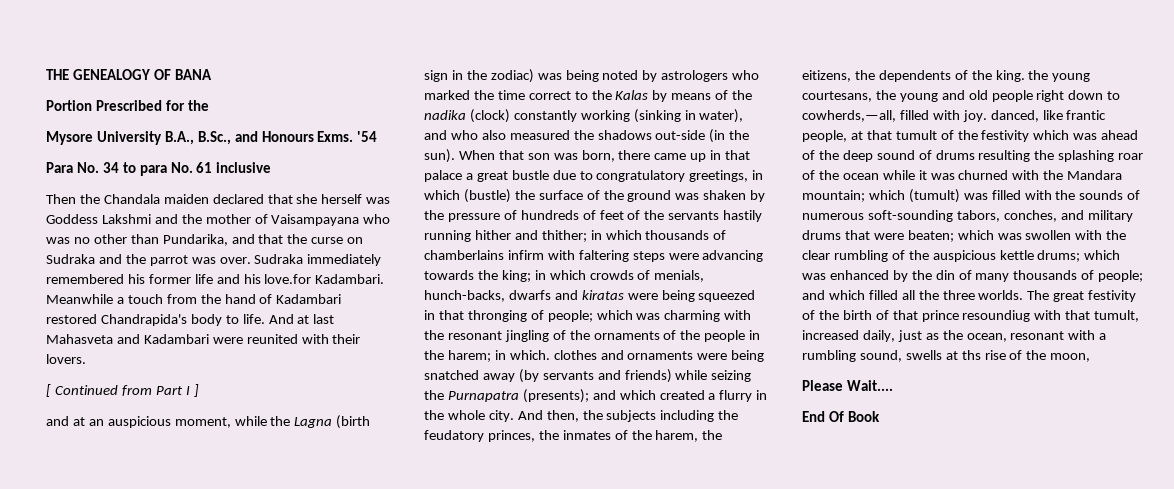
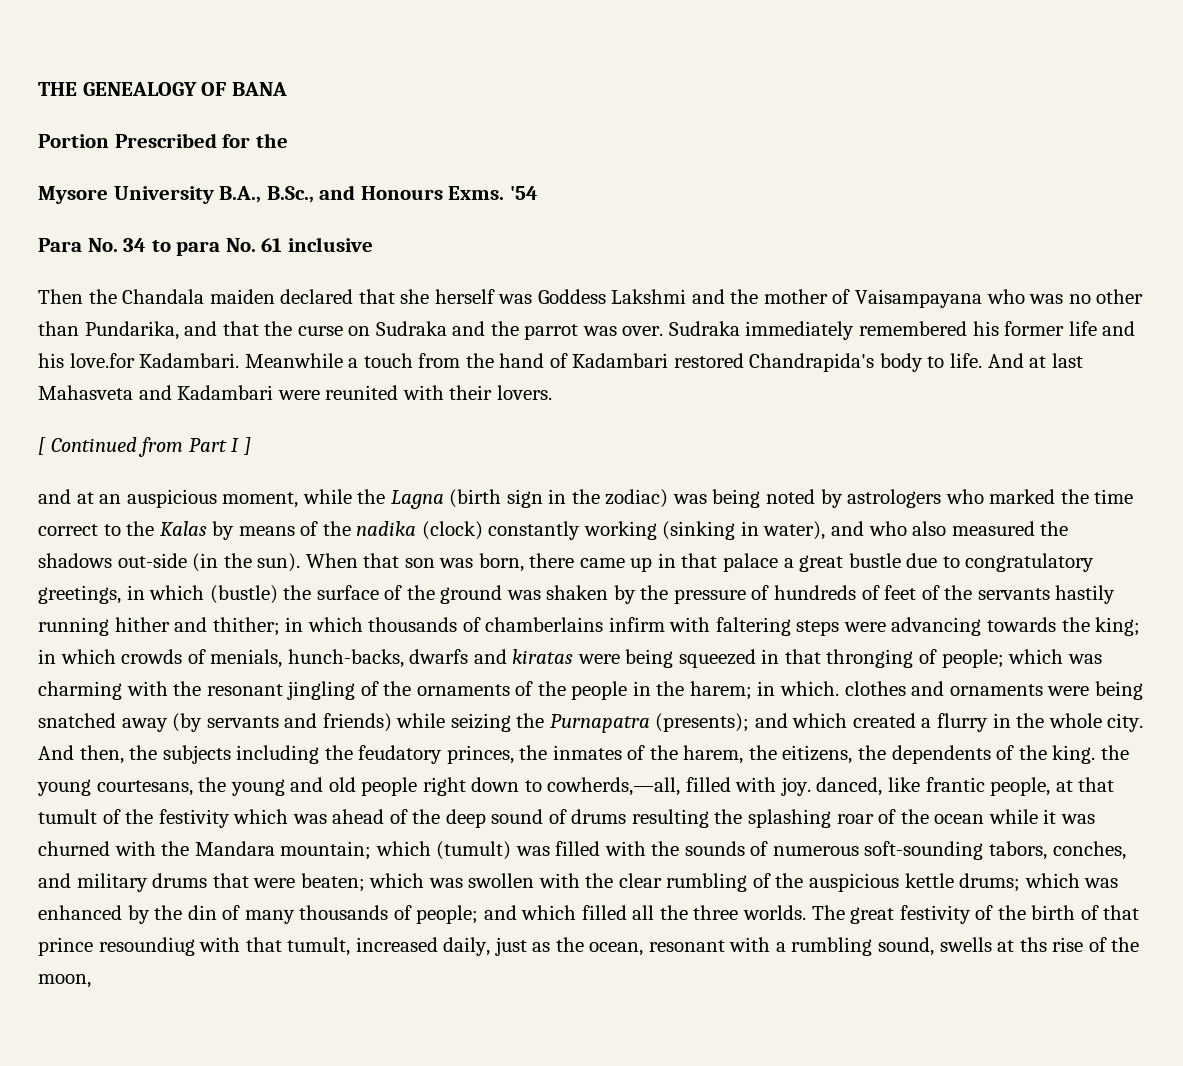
- Please Wait....
- End Of Book

